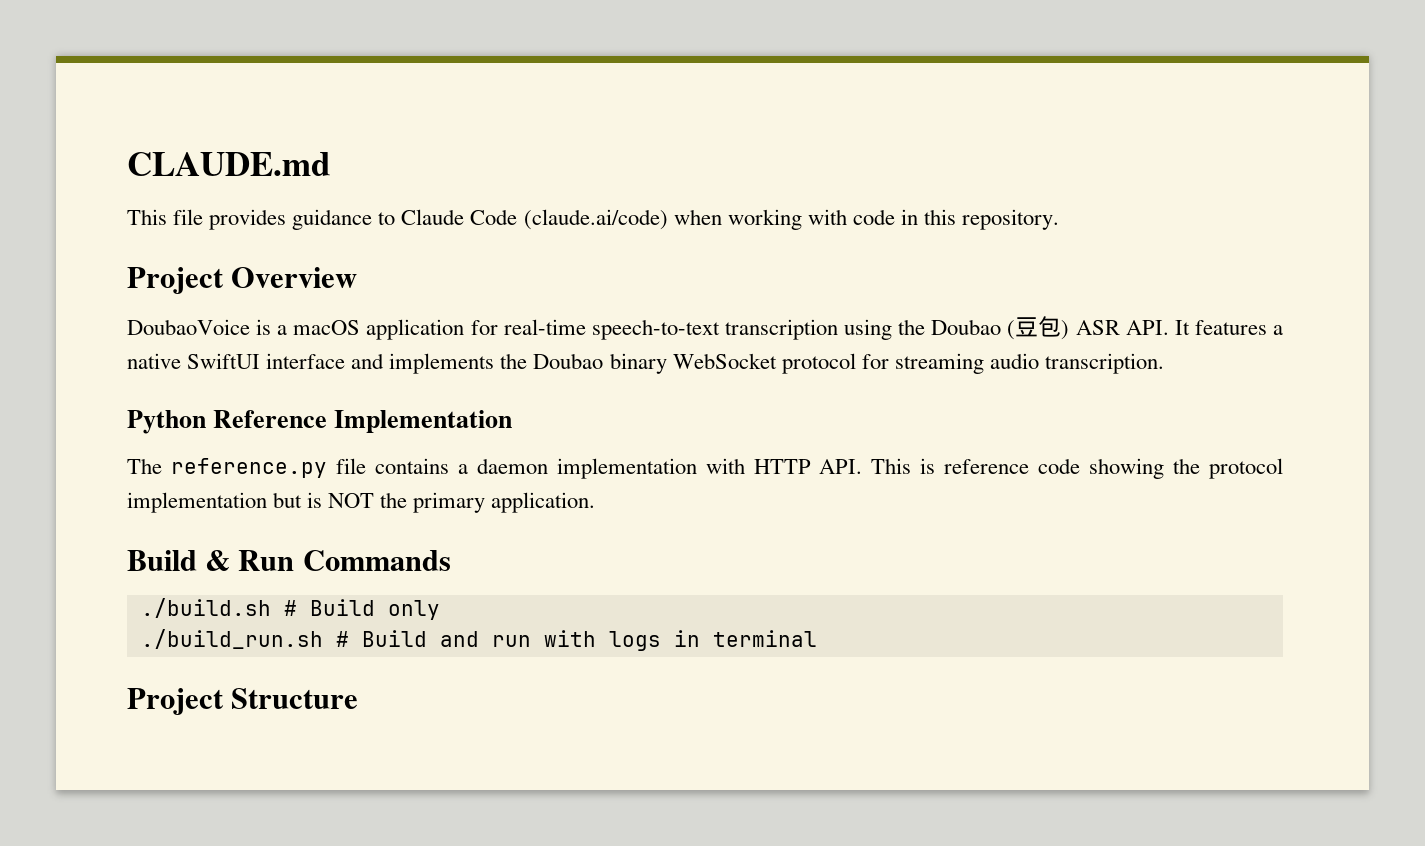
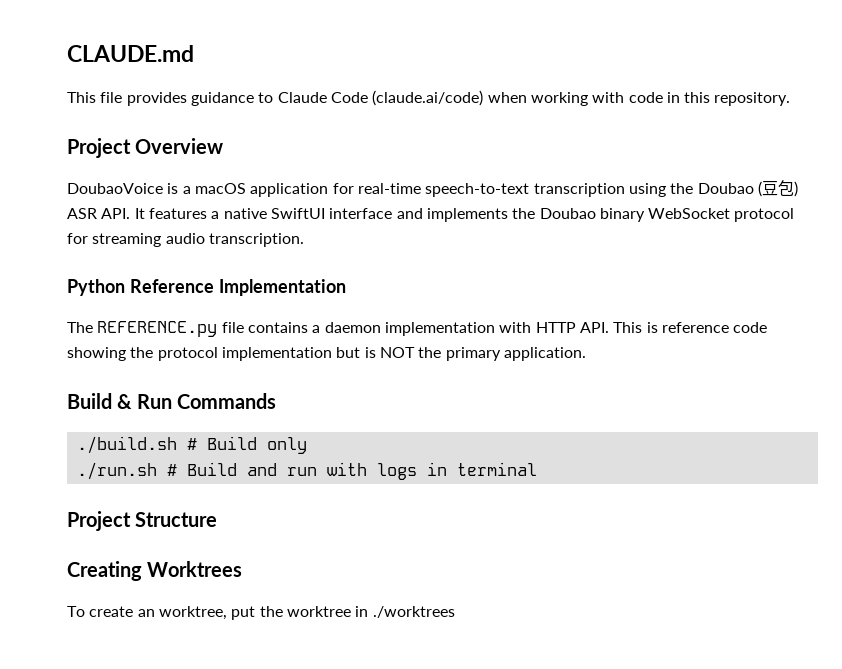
- The reference.py file contains a daemon implementation with HTTP API. This is reference code showing the protocol implementation but is NOT the primary application.
+ The REFERENCE.py file contains a daemon implementation with HTTP API. This is reference code showing the protocol implementation but is NOT the primary application.
- ./build_run.sh # Build and run with logs in terminal
+ ./run.sh # Build and run with logs in terminal
+ Creating Worktrees
+ To create an worktree, put the worktree in ./worktrees

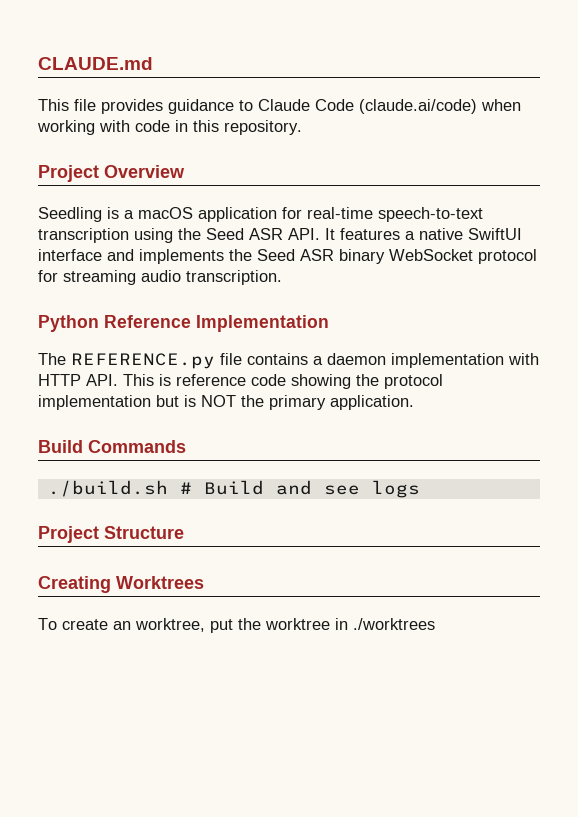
- DoubaoVoice is a macOS application for real-time speech-to-text transcription using the Doubao (豆包) ASR API. It features a native SwiftUI interface and implements the Doubao binary WebSocket protocol for streaming audio transcription.
+ Seedling is a macOS application for real-time speech-to-text transcription using the Seed ASR API. It features a native SwiftUI interface and implements the Seed ASR binary WebSocket protocol for streaming audio transcription.
- Build & Run Commands
+ Build Commands
- ./build.sh # Build only
- ./run.sh # Build and run with logs in terminal
+ ./build.sh # Build and see logs

